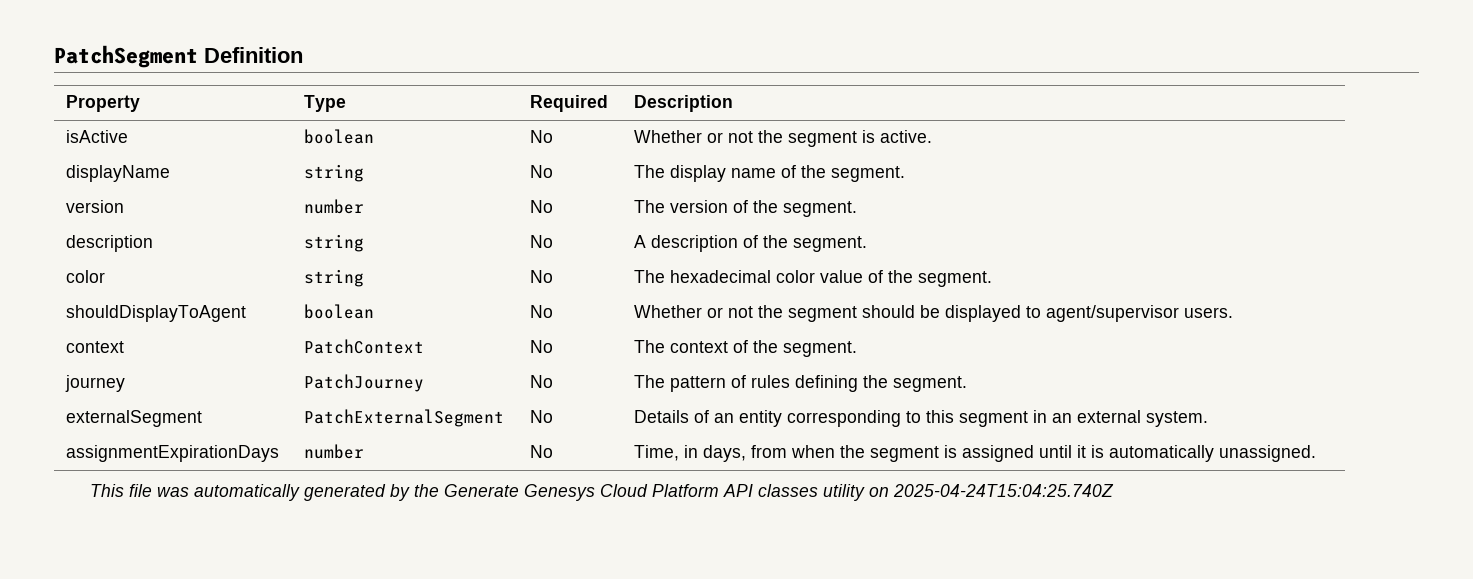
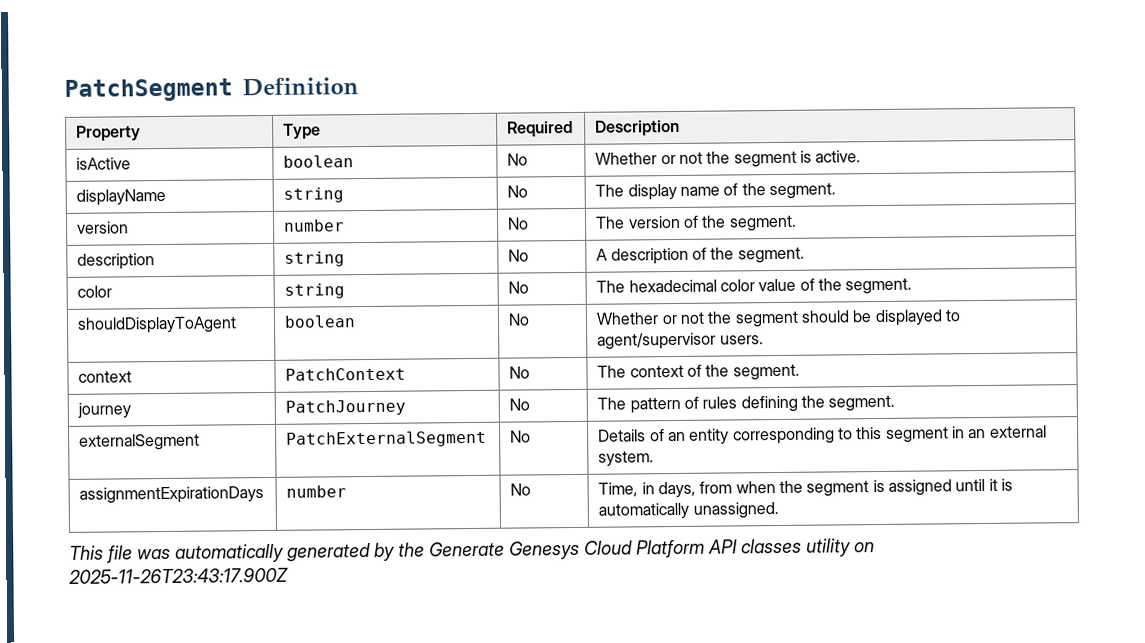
- This file was automatically generated by the Generate Genesys Cloud Platform API classes utility on 2025-04-24T15:04:25.740Z
+ This file was automatically generated by the Generate Genesys Cloud Platform API classes utility on 2025-11-26T23:43:17.900Z

